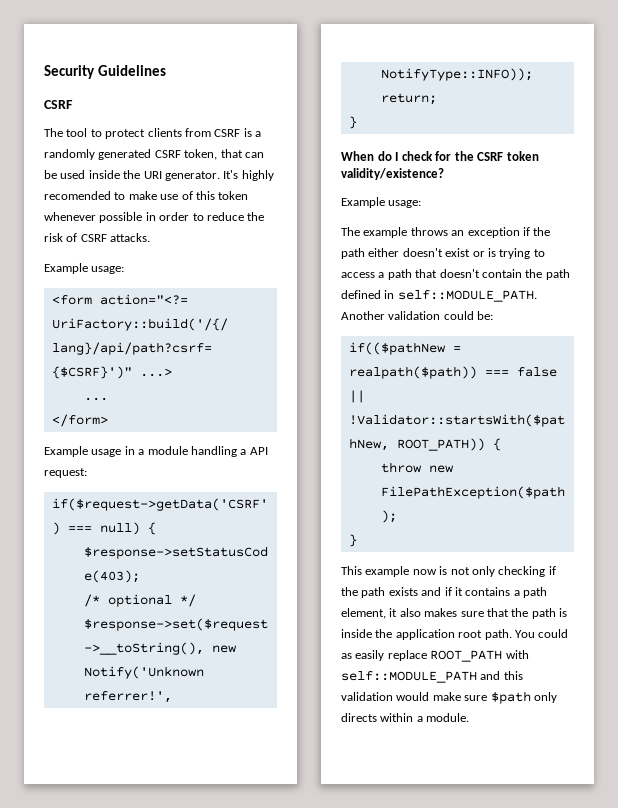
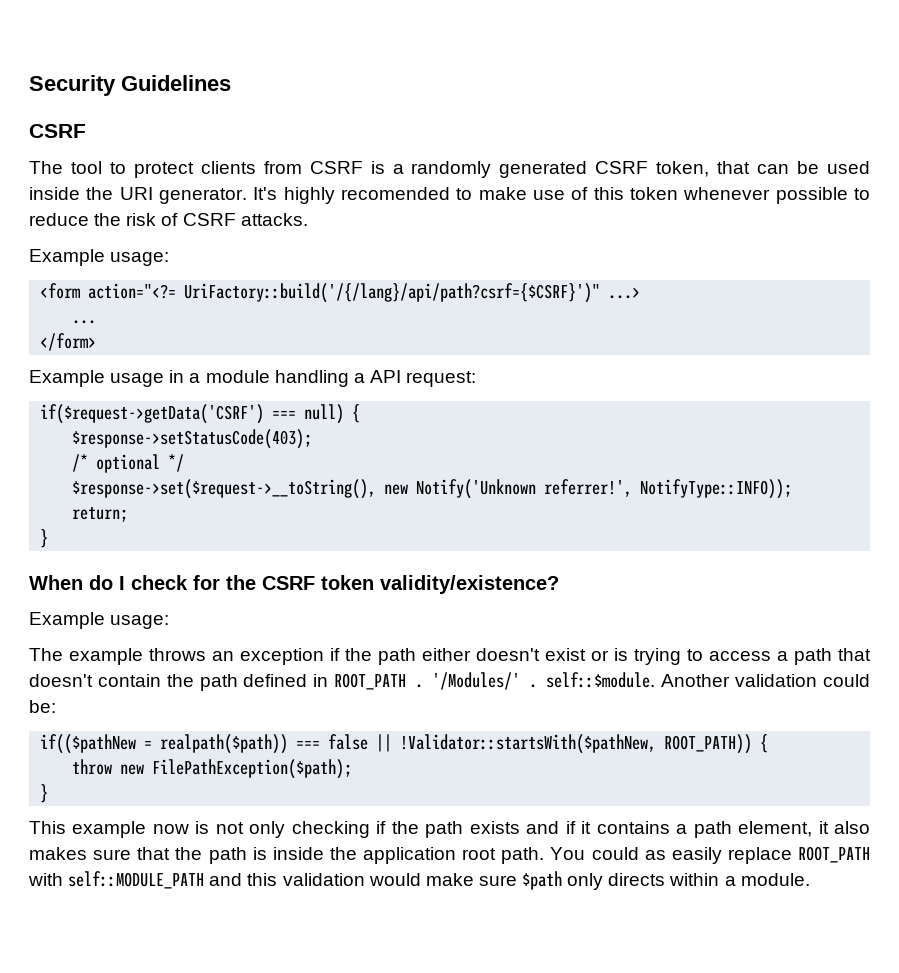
- It's highly recomended to make use of this token whenever possible in order to reduce the risk of CSRF attacks.
+ It's highly recomended to make use of this token whenever possible to reduce the risk of CSRF attacks.
- The example throws an exception if the path either doesn't exist or is trying to access a path that doesn't contain the path defined in self::MODULE_PATH.
+ The example throws an exception if the path either doesn't exist or is trying to access a path that doesn't contain the path defined in ROOT_PATH . '/Modules/' . self::$module.

